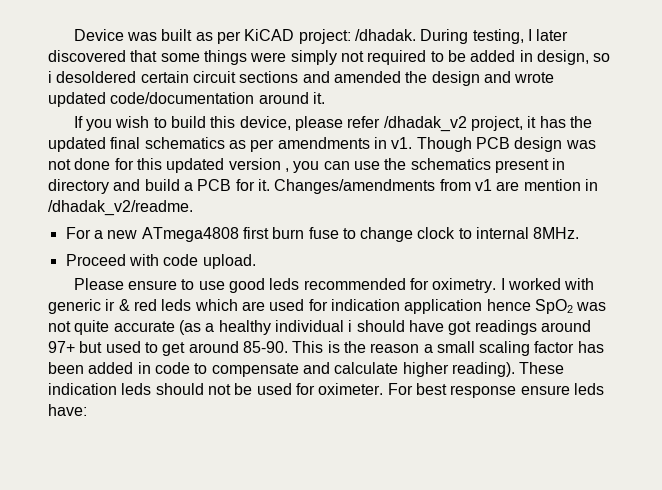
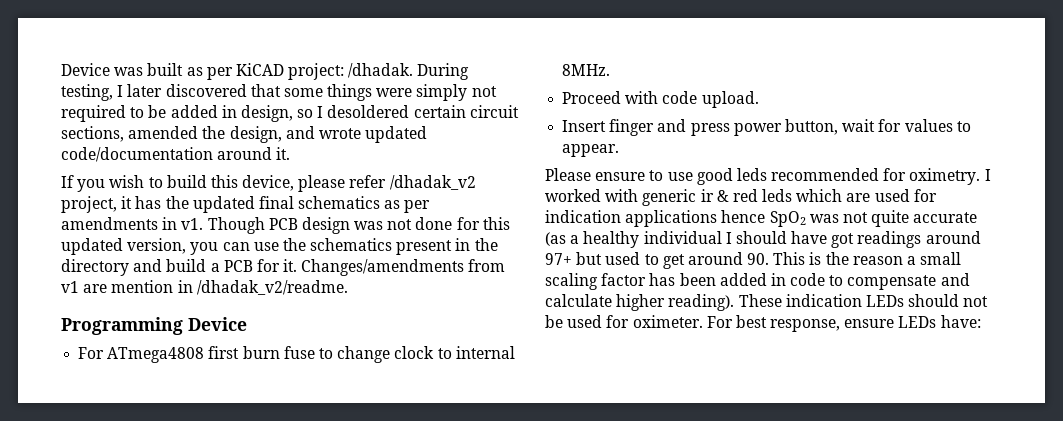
- During testing, I later discovered that some things were simply not required to be added in design, so i desoldered certain circuit sections and amended the design and wrote updated code/documentation around it.
+ During testing, I later discovered that some things were simply not required to be added in design, so I desoldered certain circuit sections, amended the design, and wrote updated code/documentation around it.
- Though PCB design was not done for this updated version , you can use the schematics present in directory and build a PCB for it.
+ Though PCB design was not done for this updated version, you can use the schematics present in the directory and build a PCB for it.
- For a new ATmega4808 first burn fuse to change clock to internal 8MHz.
+ Programming Device
+ For ATmega4808 first burn fuse to change clock to internal 8MHz.
+ Insert finger and press power button, wait for values to appear.
- I worked with generic ir & red leds which are used for indication application hence SpO2 was not quite accurate (as a healthy individual i should have got readings around 97+ but used to get around 85-90. This is the reason a small scaling factor has been added in code to compensate and calculate higher reading).
+ I worked with generic ir & red leds which are used for indication applications hence SpO2 was not quite accurate (as a healthy individual I should have got readings around 97+ but used to get around 90. This is the reason a small scaling factor has been added in code to compensate and calculate higher reading).
- These indication leds should not be used for oximeter.
+ These indication LEDs should not be used for oximeter.
- For best response ensure leds have:
+ For best response, ensure LEDs have:

